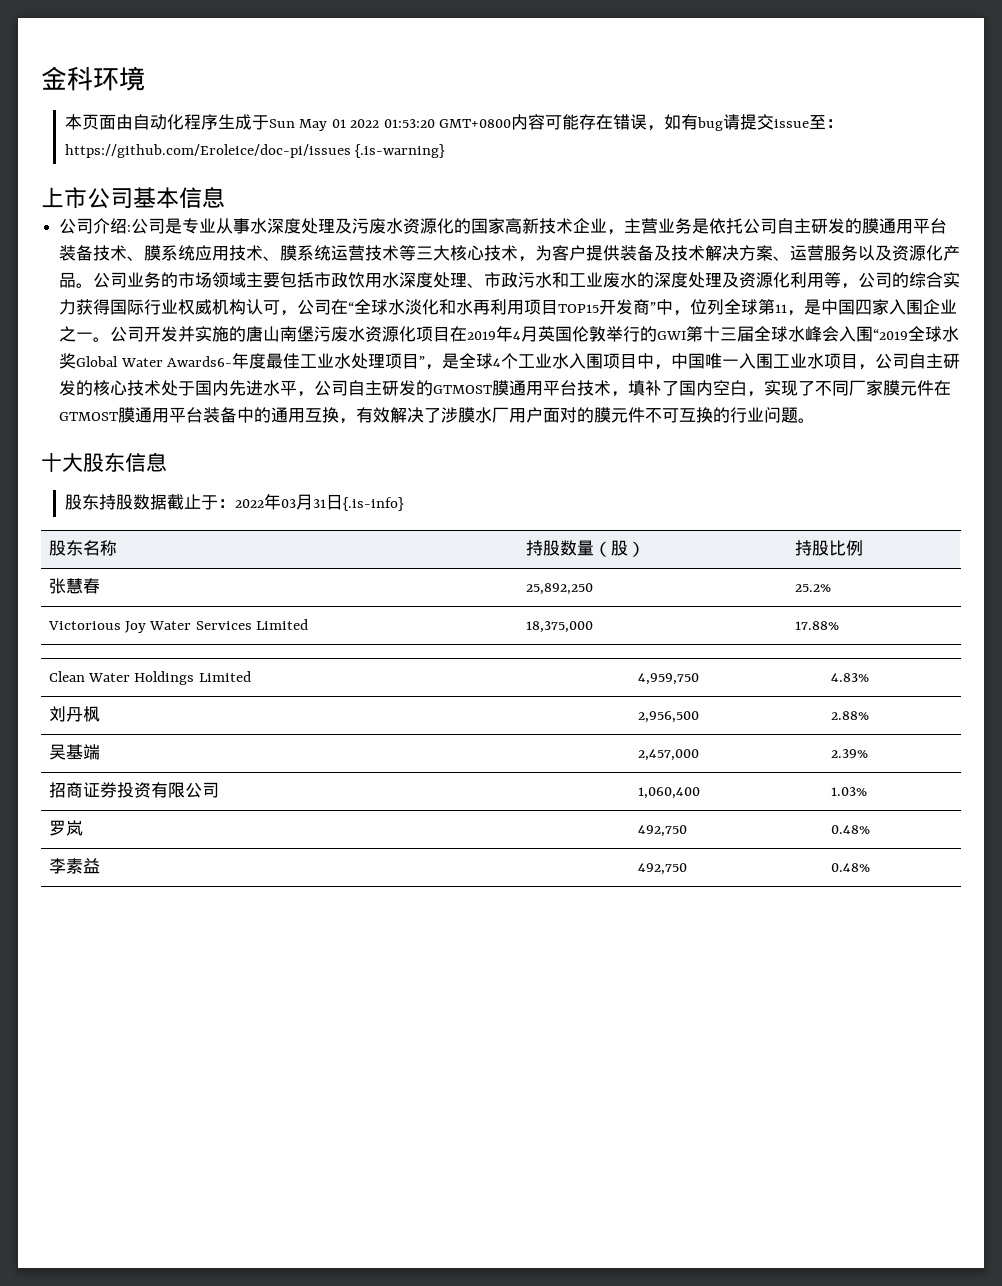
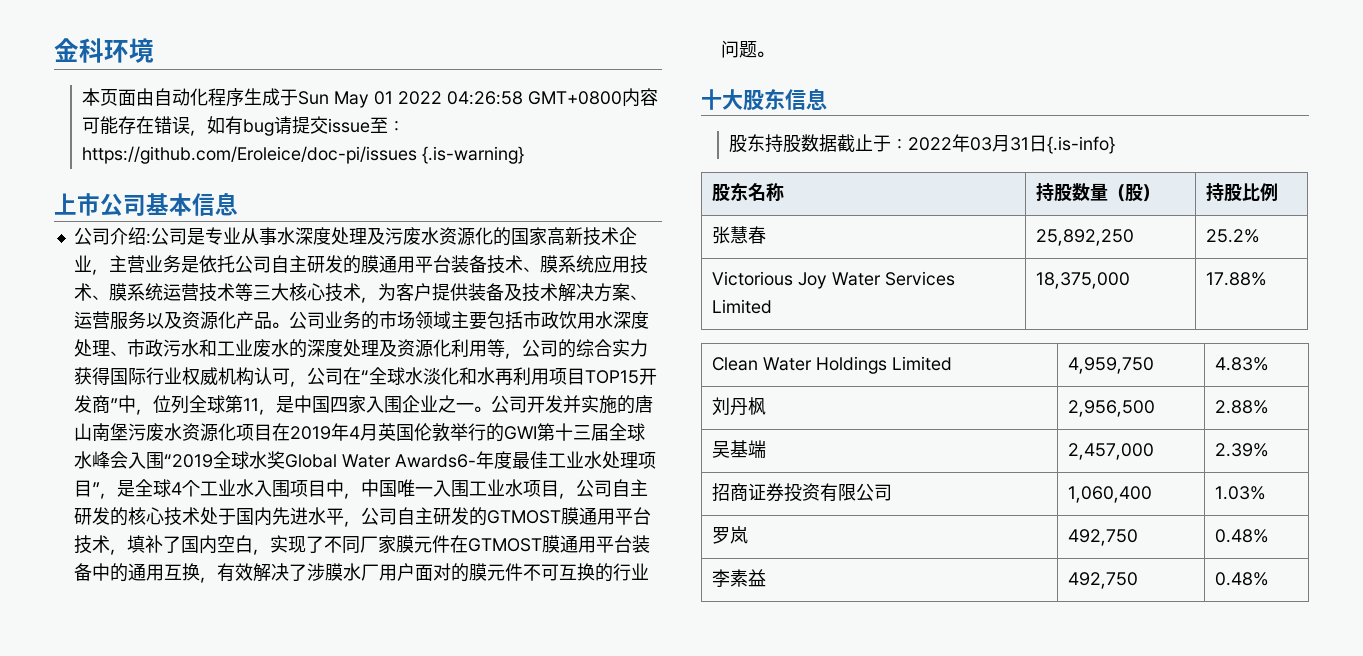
- 本页面由自动化程序生成于Sun May 01 2022 01:53:20 GMT+0800内容可能存在错误，如有bug请提交issue至：https://github.com/Eroleice/doc-pi/issues {.is-warning}
+ 本页面由自动化程序生成于Sun May 01 2022 04:26:58 GMT+0800内容可能存在错误，如有bug请提交issue至：https://github.com/Eroleice/doc-pi/issues {.is-warning}

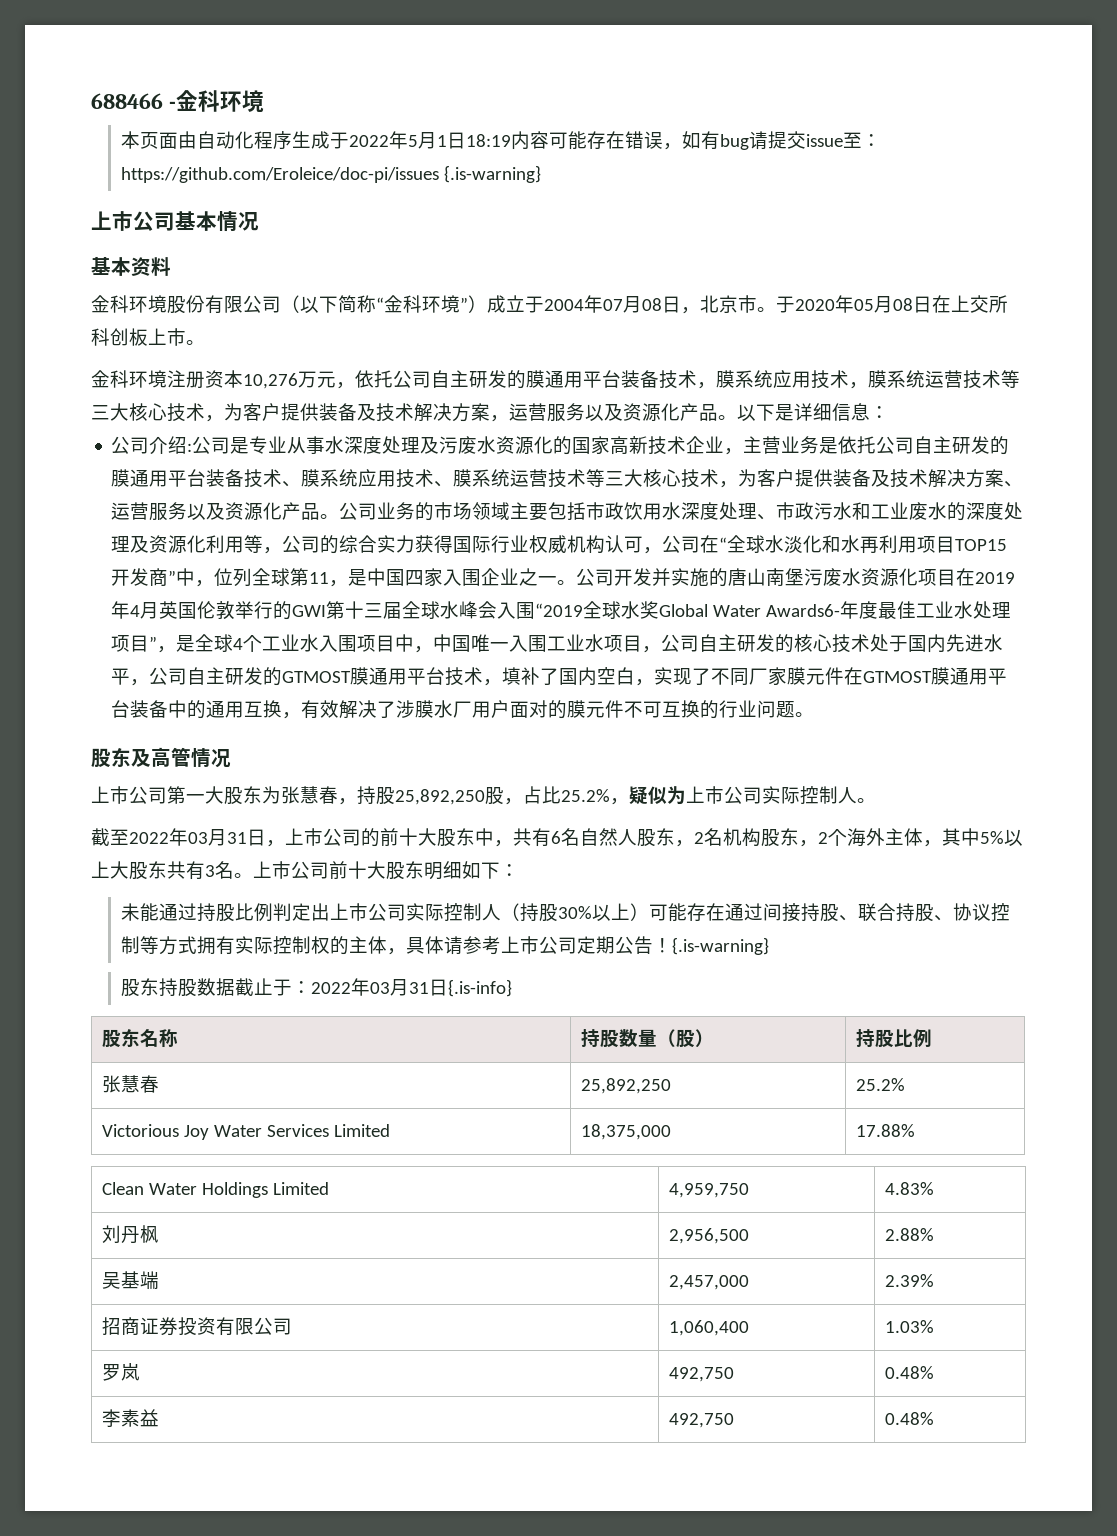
- 金科环境
+ 688466 -金科环境
- 本页面由自动化程序生成于Sun May 01 2022 04:26:58 GMT+0800内容可能存在错误，如有bug请提交issue至：https://github.com/Eroleice/doc-pi/issues {.is-warning}
+ 本页面由自动化程序生成于2022年5月1日18:19内容可能存在错误，如有bug请提交issue至：https://github.com/Eroleice/doc-pi/issues {.is-warning}
- 上市公司基本信息
+ 上市公司基本情况
+ 基本资料
+ 金科环境股份有限公司（以下简称“金科环境”）成立于2004年07月08日，北京市。于2020年05月08日在上交所科创板上市。
+ 金科环境注册资本10,276万元，依托公司自主研发的膜通用平台装备技术，膜系统应用技术，膜系统运营技术等三大核心技术，为客户提供装备及技术解决方案，运营服务以及资源化产品。以下是详细信息：
- 十大股东信息
+ 股东及高管情况
+ 上市公司第一大股东为张慧春，持股25,892,250股，占比25.2%，疑似为上市公司实际控制人。
+ 截至2022年03月31日，上市公司的前十大股东中，共有6名自然人股东，2名机构股东，2个海外主体，其中5%以上大股东共有3名。上市公司前十大股东明细如下：
+ 未能通过持股比例判定出上市公司实际控制人（持股30%以上）可能存在通过间接持股、联合持股、协议控制等方式拥有实际控制权的主体，具体请参考上市公司定期公告！{.is-warning}

